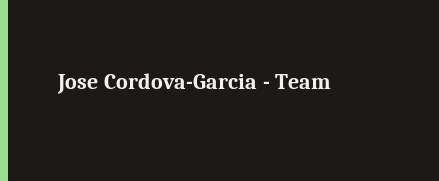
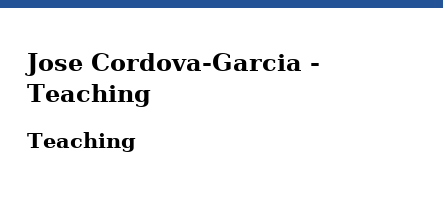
- Jose Cordova-Garcia - Team
+ Jose Cordova-Garcia - Teaching
+ Teaching

